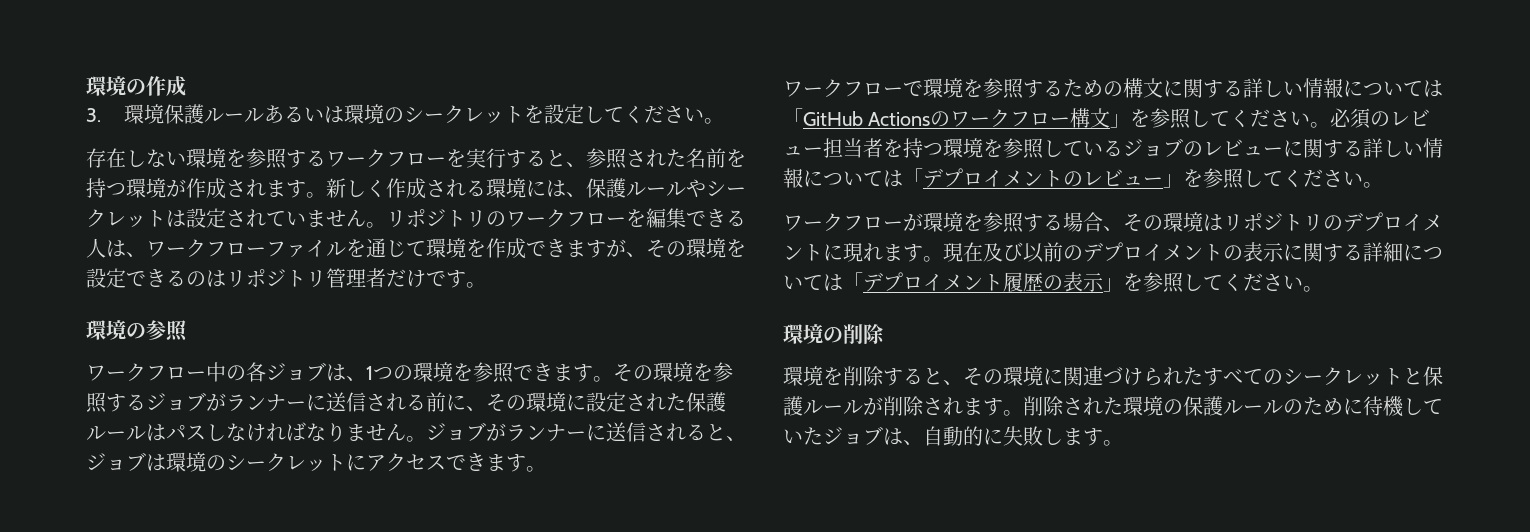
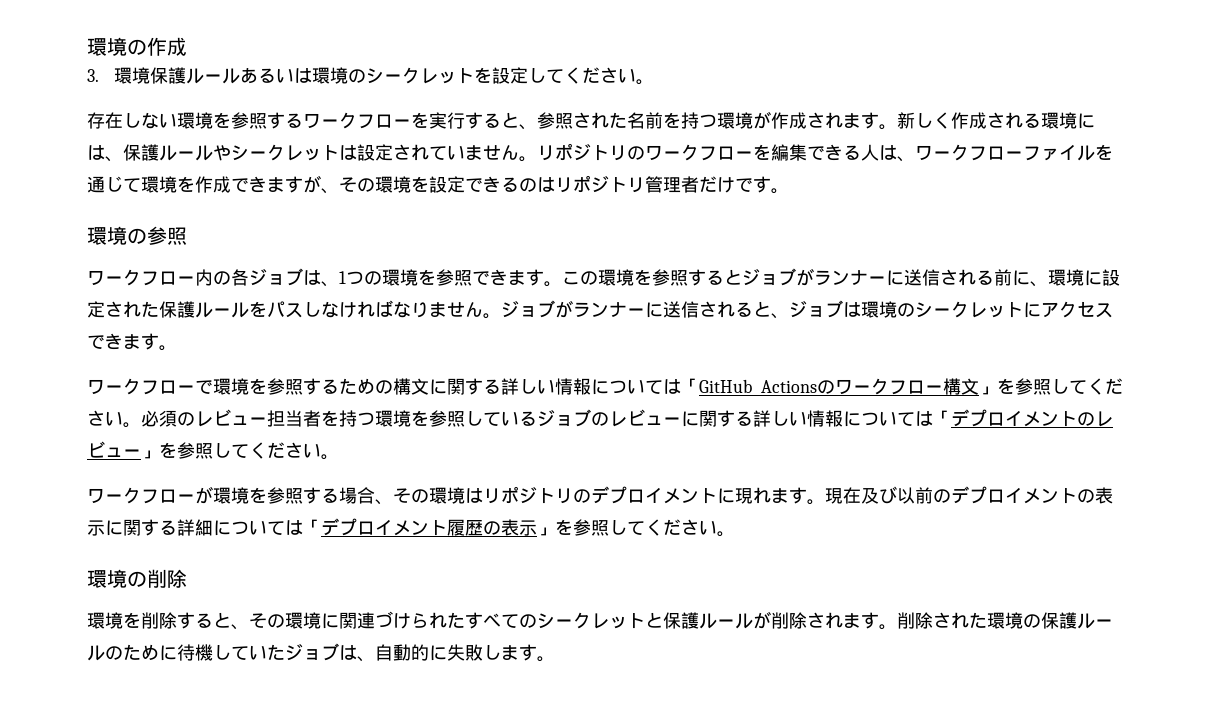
- ワークフロー中の各ジョブは、1つの環境を参照できます。
+ ワークフロー内の各ジョブは、1つの環境を参照できます。
- その環境を参照するジョブがランナーに送信される前に、その環境に設定された保護ルールはパスしなければなりません。
+ この環境を参照するとジョブがランナーに送信される前に、環境に設定された保護ルールをパスしなければなりません。

